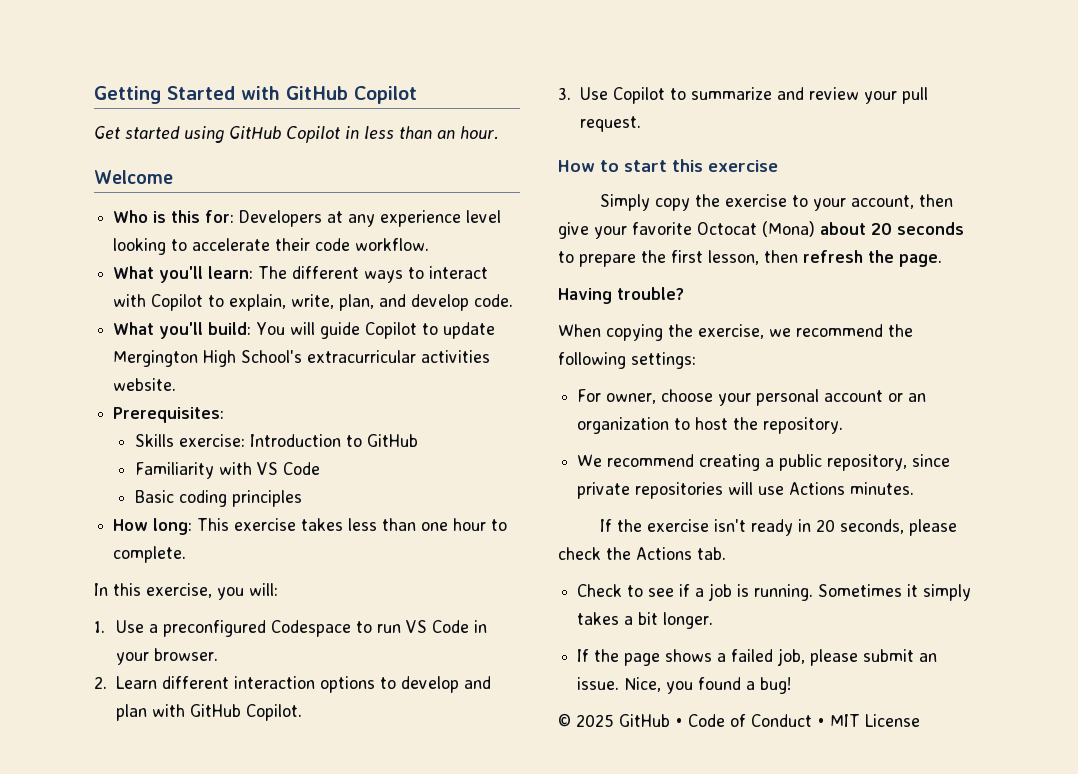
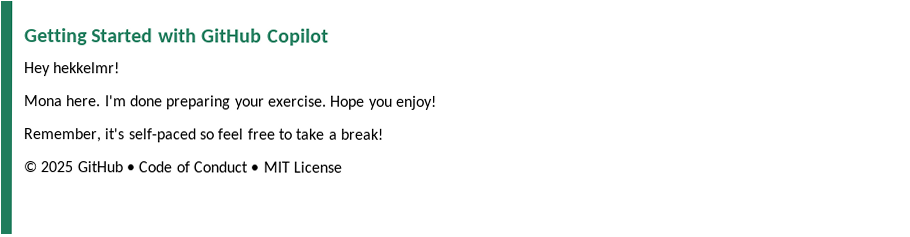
- Get started using GitHub Copilot in less than an hour.
- Welcome
- Who is this for: Developers at any experience level looking to accelerate their code workflow.
- What you'll learn: The different ways to interact with Copilot to explain, write, plan, and develop code.
- What you'll build: You will guide Copilot to update Mergington High School's extracurricular activities website.
- Prerequisites:
- Skills exercise: Introduction to GitHub
- Familiarity with VS Code
- Basic coding principles
- How long: This exercise takes less than one hour to complete.
- In this exercise, you will:
- 1. Use a preconfigured Codespace to run VS Code in your browser.
- 2. Learn different interaction options to develop and plan with GitHub Copilot.
- 3. Use Copilot to summarize and review your pull request.
- How to start this exercise
- Simply copy the exercise to your account, then give your favorite Octocat (Mona) about 20 seconds to prepare the first lesson, then refresh the page.
- Having trouble?
- When copying the exercise, we recommend the following settings:
- For owner, choose your personal account or an organization to host the repository.
- We recommend creating a public repository, since private repositories will use Actions minutes.
- If the exercise isn't ready in 20 seconds, please check the Actions tab.
- Check to see if a job is running. Sometimes it simply takes a bit longer.
- If the page shows a failed job, please submit an issue. Nice, you found a bug!
+ Hey hekkelmr!
+ Mona here. I'm done preparing your exercise. Hope you enjoy!
+ Remember, it's self-paced so feel free to take a break!

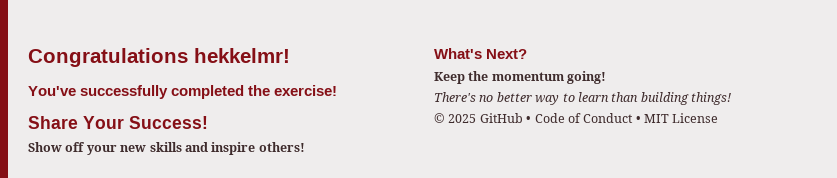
- Getting Started with GitHub Copilot
- Hey hekkelmr!
- Mona here. I'm done preparing your exercise. Hope you enjoy!
- Remember, it's self-paced so feel free to take a break!
+ Congratulations hekkelmr!
+ You've successfully completed the exercise!
+ Share Your Success!
+ Show off your new skills and inspire others!
+ What's Next?
+ Keep the momentum going!
+ There's no better way to learn than building things!

